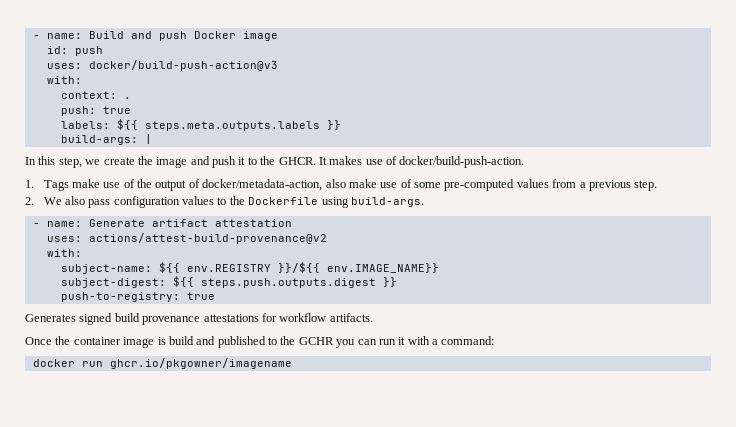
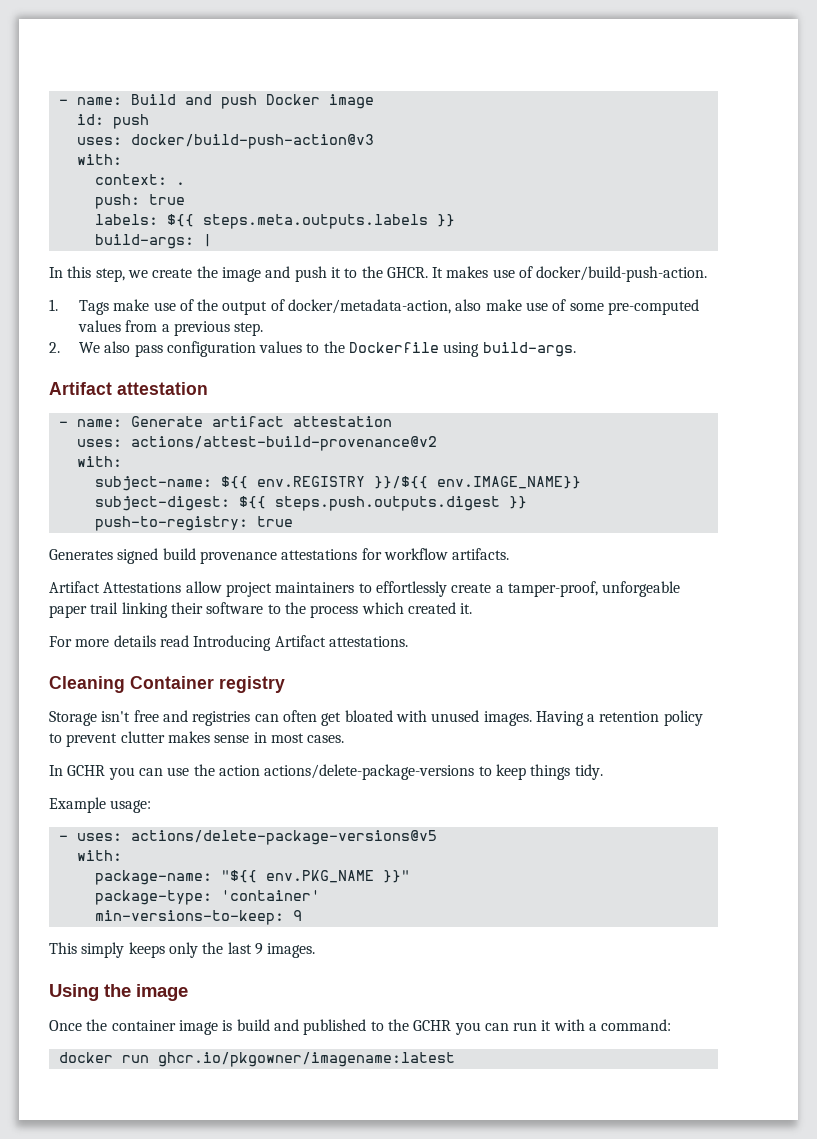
+ Artifact attestation
+ Artifact Attestations allow project maintainers to effortlessly create a tamper-proof, unforgeable paper trail linking their software to the process which created it.
+ For more details read Introducing Artifact attestations.
+ Cleaning Container registry
+ Storage isn't free and registries can often get bloated with unused images. Having a retention policy to prevent clutter makes sense in most cases.
+ In GCHR you can use the action actions/delete-package-versions to keep things tidy.
+ Example usage:
+ - uses: actions/delete-package-versions@v5
+ with:
+ package-name: "${{ env.PKG_NAME }}"
+ package-type: 'container'
+ min-versions-to-keep: 9
+ This simply keeps only the last 9 images.
+ Using the image
- docker run ghcr.io/pkgowner/imagename
+ docker run ghcr.io/pkgowner/imagename:latest

